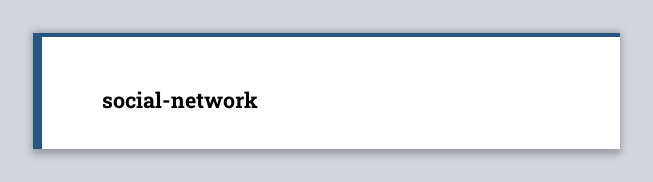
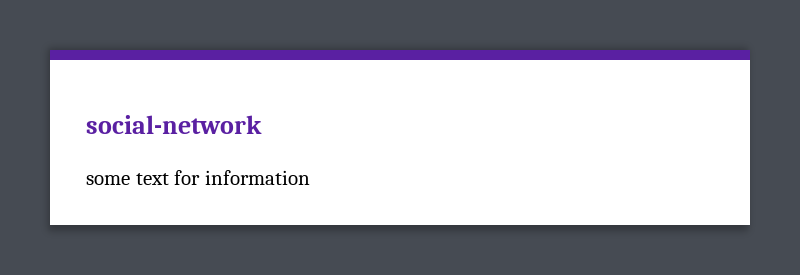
+ some text for information

